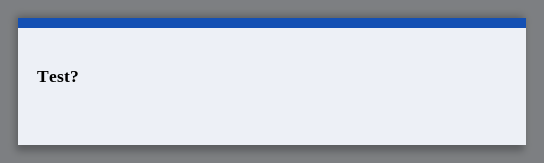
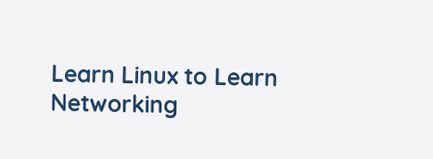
- Test?
+ Learn Linux to Learn Networking

